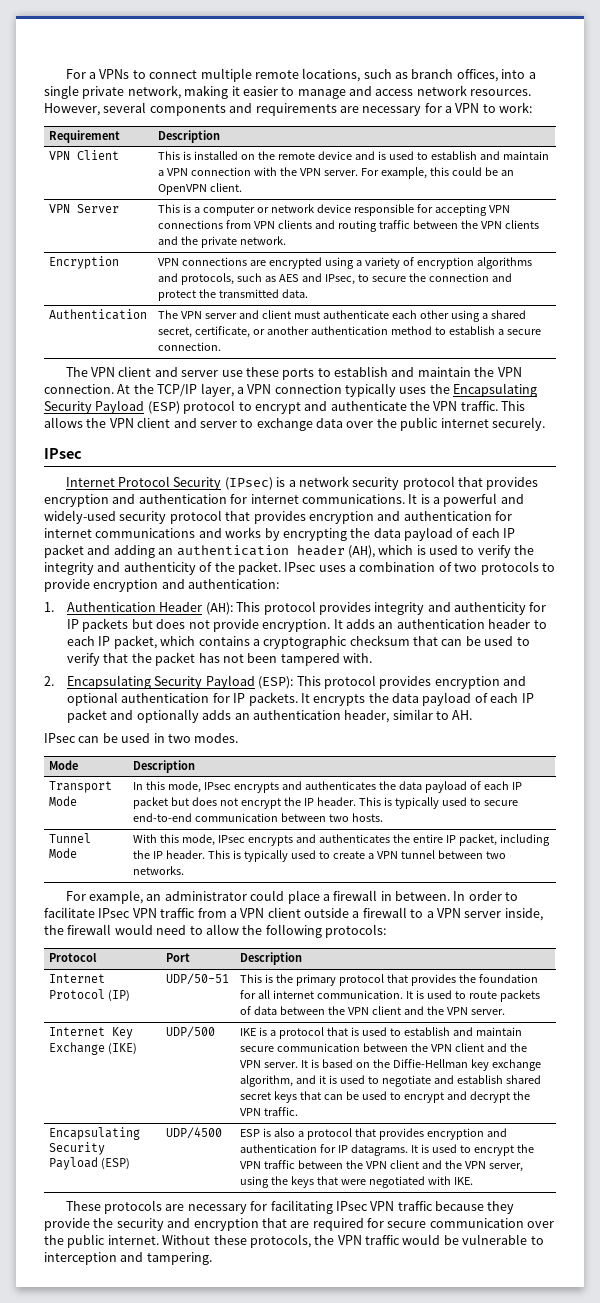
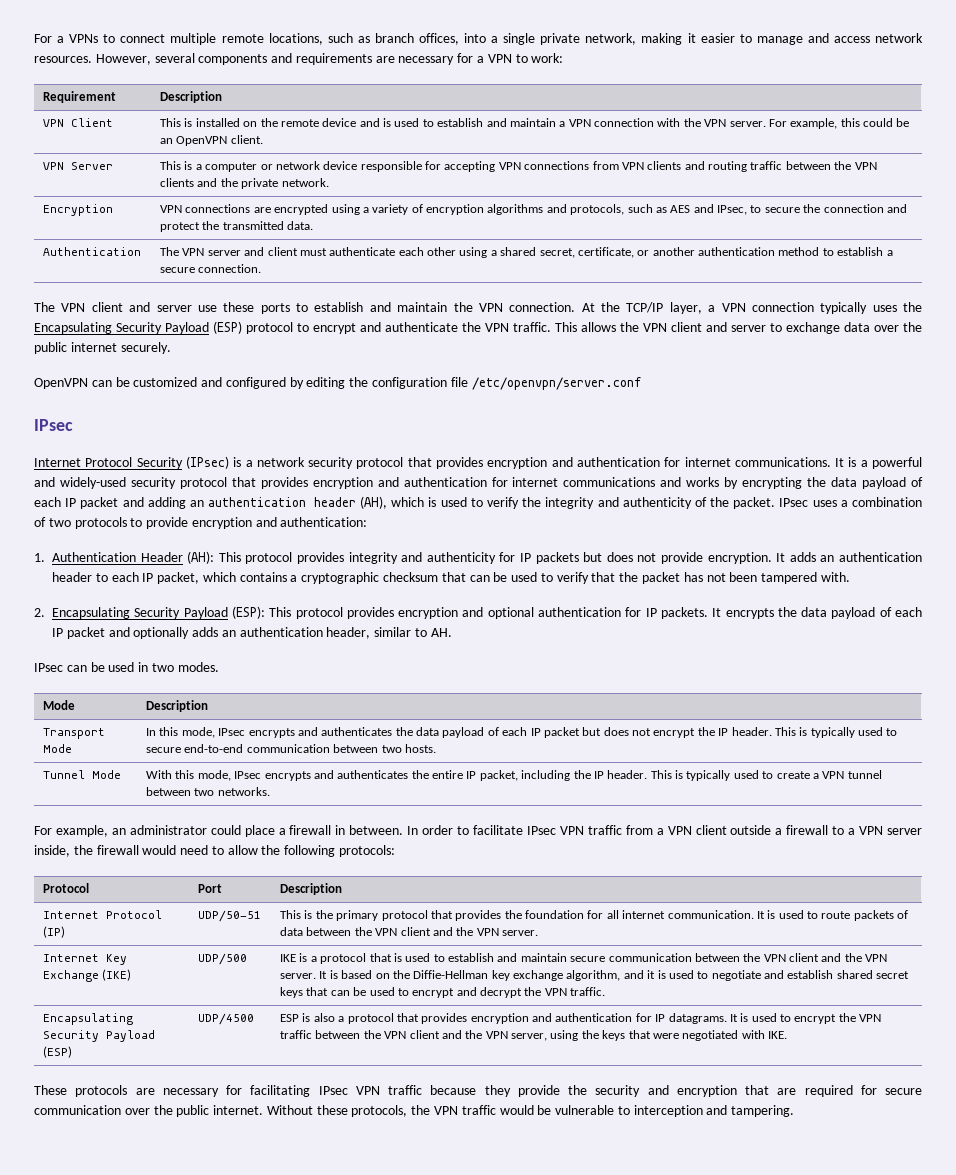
+ OpenVPN can be customized and configured by editing the configuration file /etc/openvpn/server.conf

